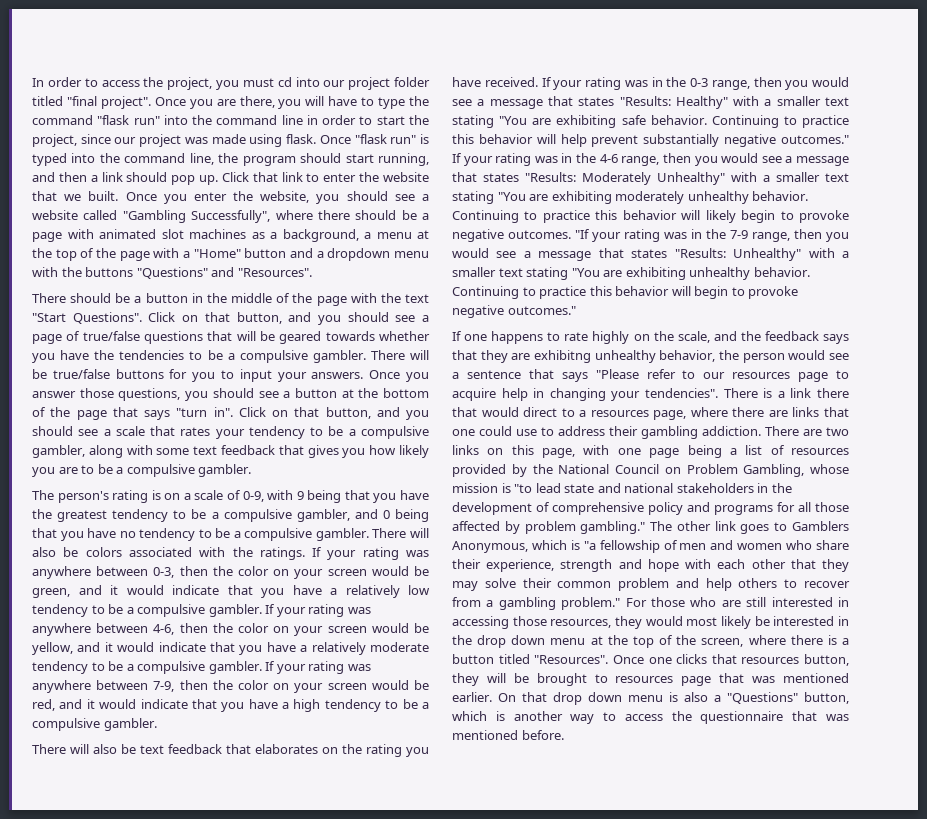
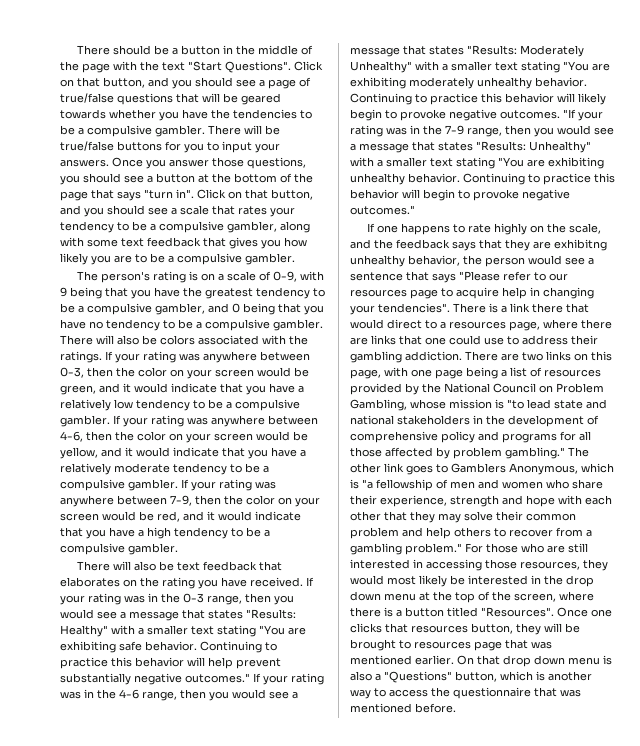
- In order to access the project, you must cd into our project folder titled "final project". Once you are there, you will have to type the command "flask run" into the command line in order to start the project, since our project was made using flask. Once "flask run" is typed into the command line, the program should start running, and then a link should pop up. Click that link to enter the website that we built. Once you enter the website, you should see a website called "Gambling Successfully", where there should be a page with animated slot machines as a background, a menu at the top of the page with a "Home" button and a dropdown menu with the buttons "Questions" and "Resources".

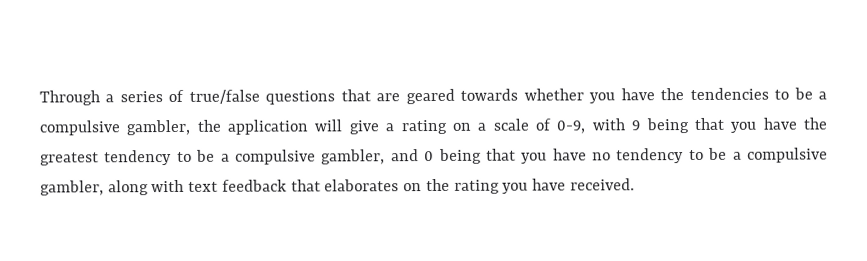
- There should be a button in the middle of the page with the text "Start Questions". Click on that button, and you should see a page of true/false questions that will be geared towards whether you have the tendencies to be a compulsive gambler. There will be true/false buttons for you to input your answers. Once you answer those questions, you should see a button at the bottom of the page that says "turn in". Click on that button, and you should see a scale that rates your tendency to be a compulsive gambler, along with some text feedback that gives you how likely you are to be a compulsive gambler.
- The person's rating is on a scale of 0-9, with 9 being that you have the greatest tendency to be a compulsive gambler, and 0 being that you have no tendency to be a compulsive gambler. There will also be colors associated with the ratings. If your rating was anywhere between 0-3, then the color on your screen would be green, and it would indicate that you have a relatively low tendency to be a compulsive gambler. If your rating was anywhere between 4-6, then the color on your screen would be yellow, and it would indicate that you have a relatively moderate tendency to be a compulsive gambler. If your rating was anywhere between 7-9, then the color on your screen would be red, and it would indicate that you have a high tendency to be a compulsive gambler.
- There will also be text feedback that elaborates on the rating you have received. If your rating was in the 0-3 range, then you would see a message that states "Results: Healthy" with a smaller text stating "You are exhibiting safe behavior. Continuing to practice this behavior will help prevent substantially negative outcomes." If your rating was in the 4-6 range, then you would see a message that states "Results: Moderately Unhealthy" with a smaller text stating "You are exhibiting moderately unhealthy behavior. Continuing to practice this behavior will likely begin to provoke negative outcomes. "If your rating was in the 7-9 range, then you would see a message that states "Results: Unhealthy" with a smaller text stating "You are exhibiting unhealthy behavior. Continuing to practice this behavior will begin to provoke negative outcomes."
- If one happens to rate highly on the scale, and the feedback says that they are exhibitng unhealthy behavior, the person would see a sentence that says "Please refer to our resources page to acquire help in changing your tendencies". There is a link there that would direct to a resources page, where there are links that one could use to address their gambling addiction. There are two links on this page, with one page being a list of resources provided by the National Council on Problem Gambling, whose mission is "to lead state and national stakeholders in the development of comprehensive policy and programs for all those affected by problem gambling." The other link goes to Gamblers Anonymous, which is "a fellowship of men and women who share their experience, strength and hope with each other that they may solve their common problem and help others to recover from a gambling problem." For those who are still interested in accessing those resources, they would most likely be interested in the drop down menu at the top of the screen, where there is a button titled "Resources". Once one clicks that resources button, they will be brought to resources page that was mentioned earlier. On that drop down menu is also a "Questions" button, which is another way to access the questionnaire that was mentioned before.
+ Through a series of true/false questions that are geared towards whether you have the tendencies to be a compulsive gambler, the application will give a rating on a scale of 0-9, with 9 being that you have the greatest tendency to be a compulsive gambler, and 0 being that you have no tendency to be a compulsive gambler, along with text feedback that elaborates on the rating you have received.

